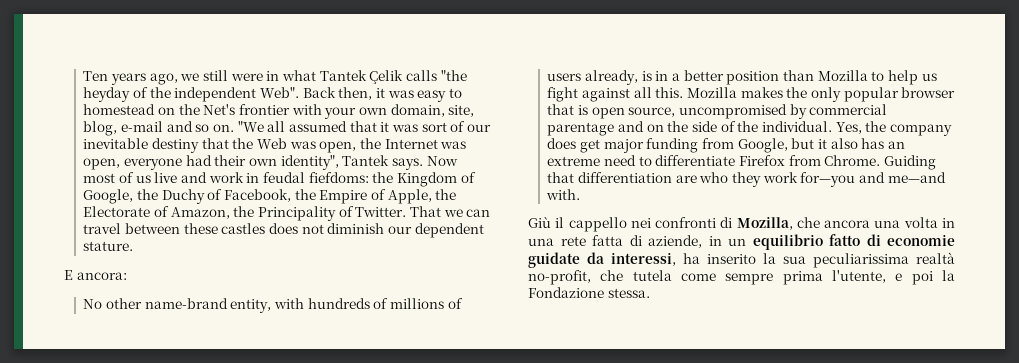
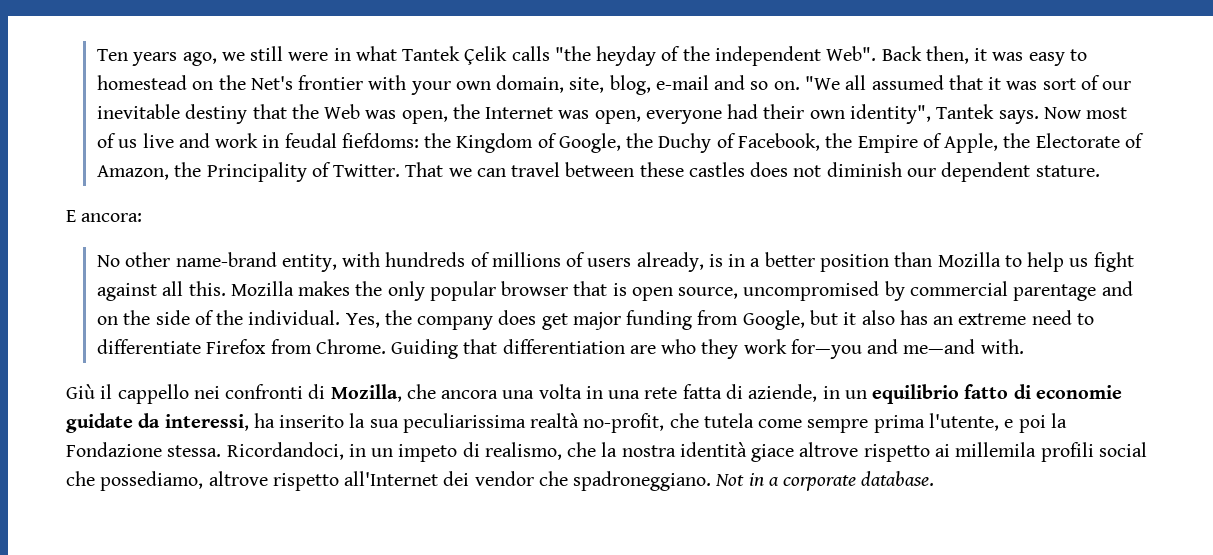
+ Ricordandoci, in un impeto di realismo, che la nostra identità giace altrove rispetto ai millemila profili social che possediamo, altrove rispetto all'Internet dei vendor che spadroneggiano. Not in a corporate database.

